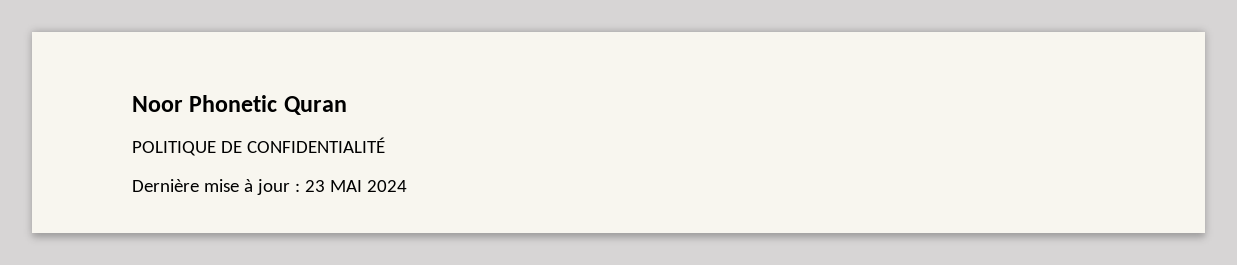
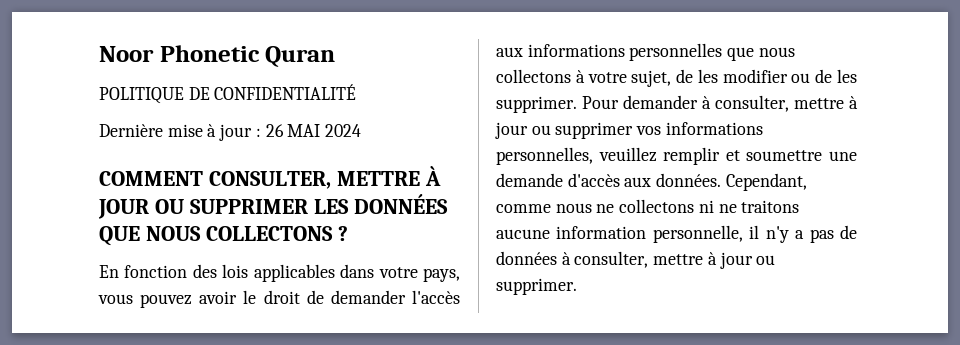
- Dernière mise à jour : 23 MAI 2024
+ Dernière mise à jour : 26 MAI 2024
+ COMMENT CONSULTER, METTRE À JOUR OU SUPPRIMER LES DONNÉES QUE NOUS COLLECTONS ?
+ En fonction des lois applicables dans votre pays, vous pouvez avoir le droit de demander l'accès aux informations personnelles que nous collectons à votre sujet, de les modifier ou de les supprimer. Pour demander à consulter, mettre à jour ou supprimer vos informations personnelles, veuillez remplir et soumettre une demande d'accès aux données. Cependant, comme nous ne collectons ni ne traitons aucune information personnelle, il n'y a pas de données à consulter, mettre à jour ou supprimer.

